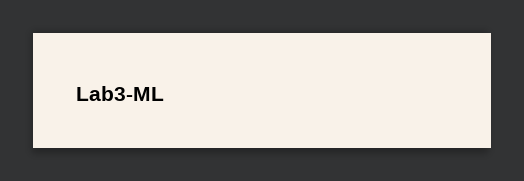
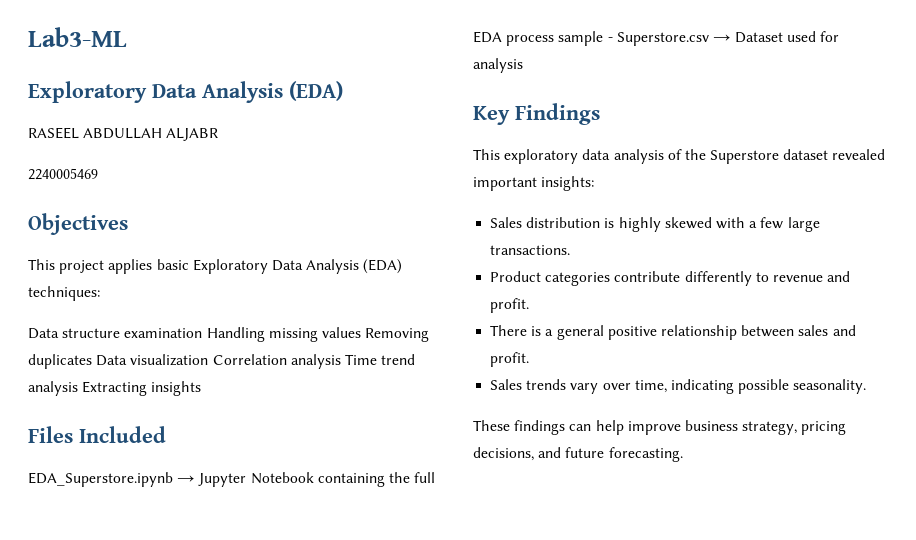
  Lab3-ML
+ Exploratory Data Analysis (EDA)
+ RASEEL ABDULLAH ALJABR
+ 2240005469
+ Objectives
+ This project applies basic Exploratory Data Analysis (EDA) techniques:
+ Data structure examination Handling missing values Removing duplicates Data visualization Correlation analysis Time trend analysis Extracting insights
+ Files Included
+ EDA_Superstore.ipynb → Jupyter Notebook containing the full EDA process sample - Superstore.csv → Dataset used for analysis
+ Key Findings
+ This exploratory data analysis of the Superstore dataset revealed important insights:
+ Sales distribution is highly skewed with a few large transactions.
+ Product categories contribute differently to revenue and profit.
+ There is a general positive relationship between sales and profit.
+ Sales trends vary over time, indicating possible seasonality.
+ These findings can help improve business strategy, pricing decisions, and future forecasting.

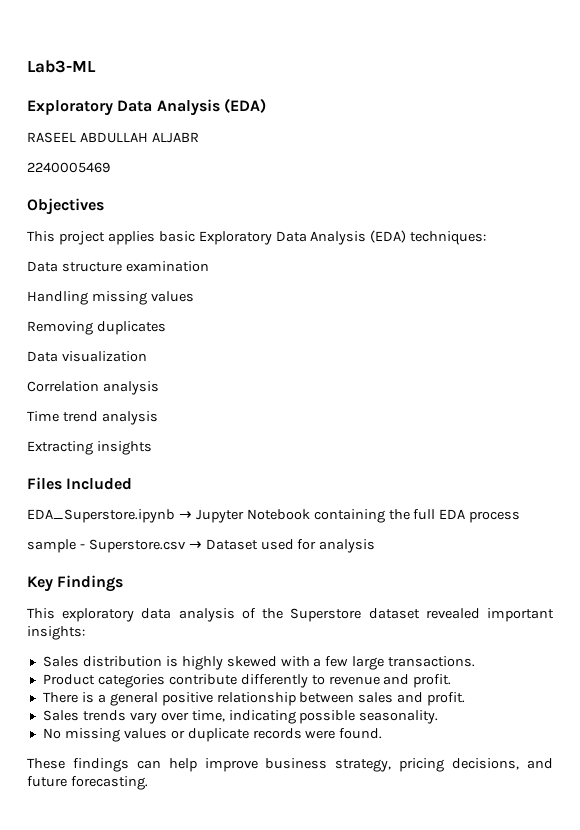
- Data structure examination Handling missing values Removing duplicates Data visualization Correlation analysis Time trend analysis Extracting insights
+ Data structure examination
+ Handling missing values
+ Removing duplicates
+ Data visualization
+ Correlation analysis
+ Time trend analysis
+ Extracting insights
- EDA_Superstore.ipynb → Jupyter Notebook containing the full EDA process sample - Superstore.csv → Dataset used for analysis
+ EDA_Superstore.ipynb → Jupyter Notebook containing the full EDA process
+ sample - Superstore.csv → Dataset used for analysis
+ No missing values or duplicate records were found.

